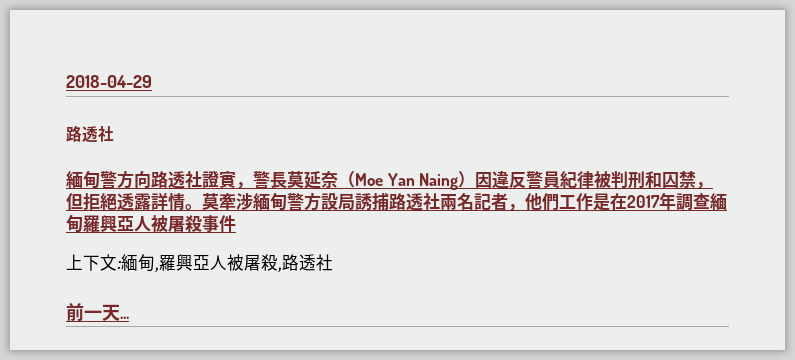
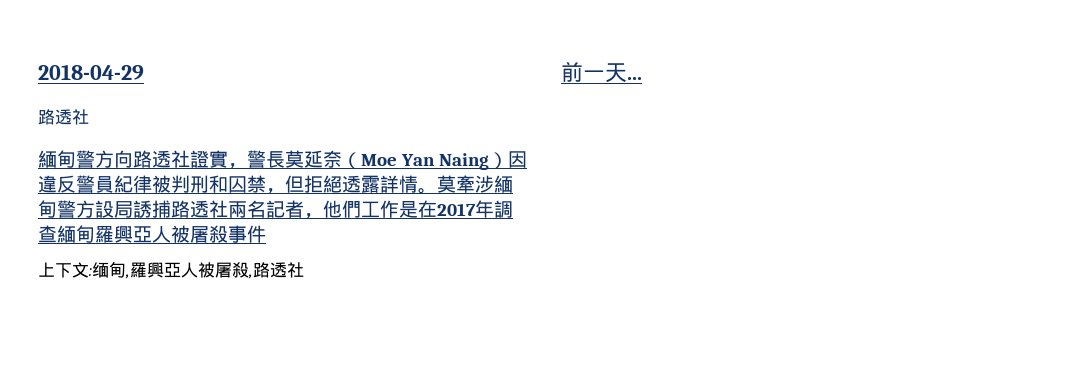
- 上下文:緬甸,羅興亞人被屠殺,路透社
+ 上下文:缅甸,羅興亞人被屠殺,路透社

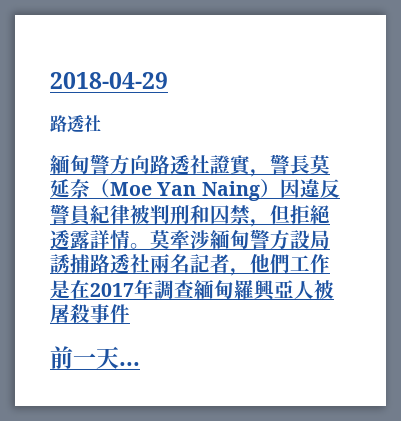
- 上下文:缅甸,羅興亞人被屠殺,路透社

